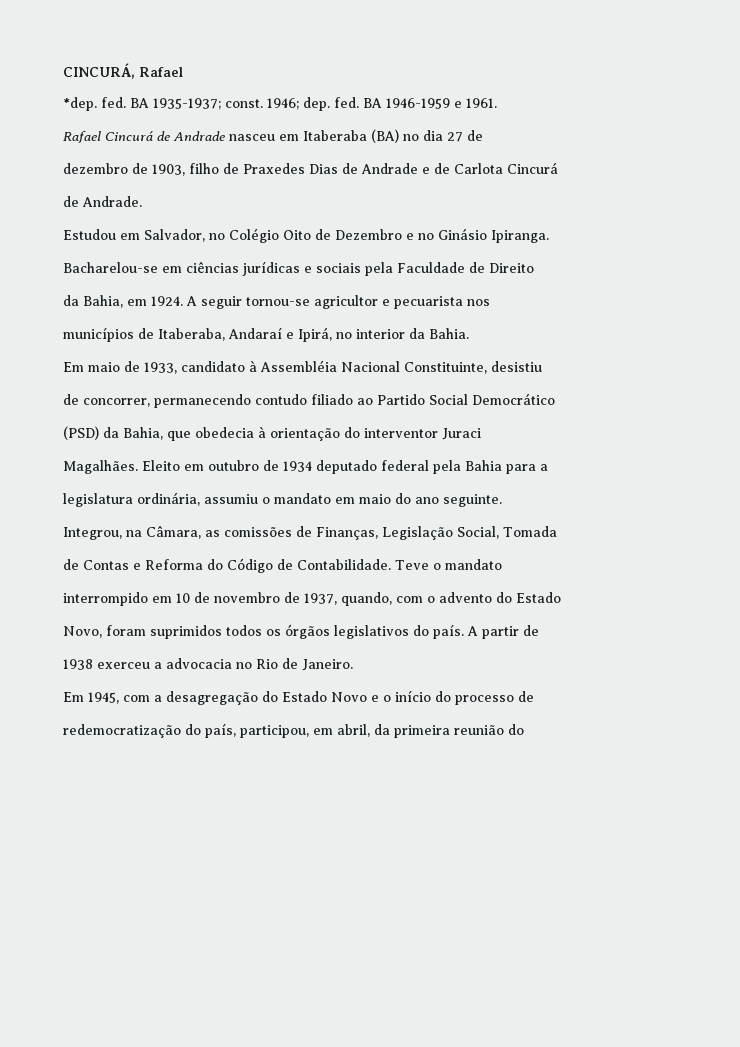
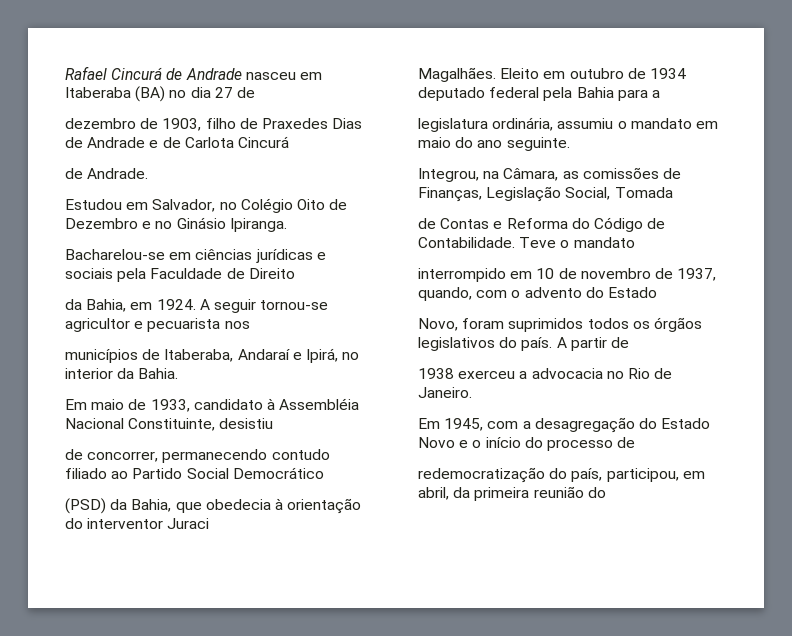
- CINCURÁ, Rafael
- *dep. fed. BA 1935-1937; const. 1946; dep. fed. BA 1946-1959 e 1961.

